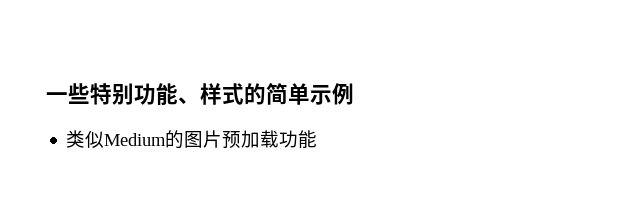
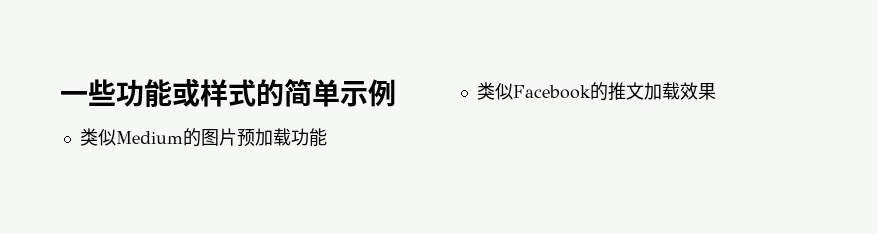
- 一些特别功能、样式的简单示例
+ 一些功能或样式的简单示例
+ 类似Facebook的推文加载效果

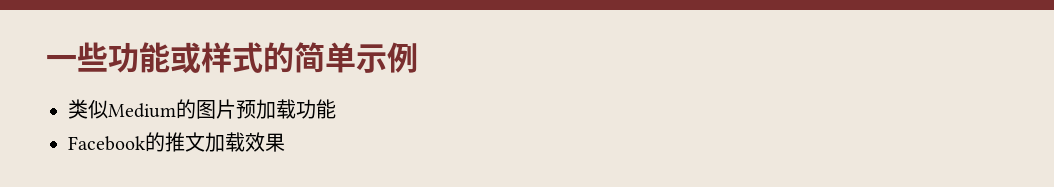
- 类似Facebook的推文加载效果
+ Facebook的推文加载效果

